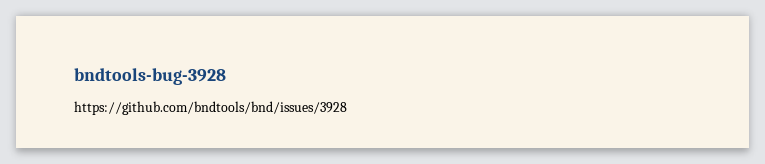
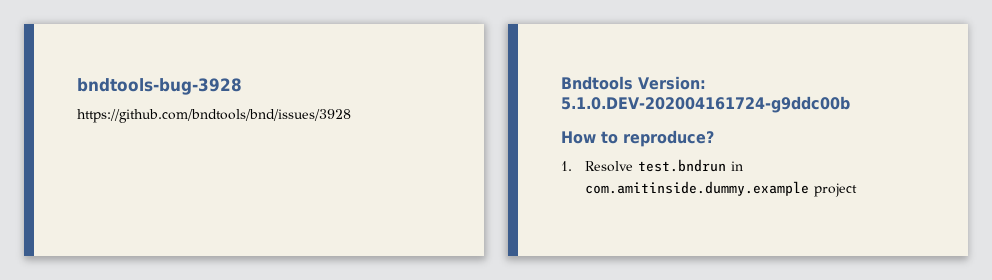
+ Bndtools Version: 5.1.0.DEV-202004161724-g9ddc00b
+ How to reproduce?
+ 1. Resolve test.bndrun in com.amitinside.dummy.example project

